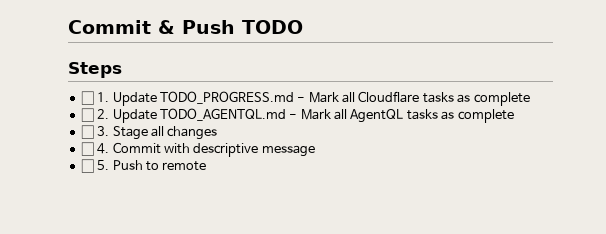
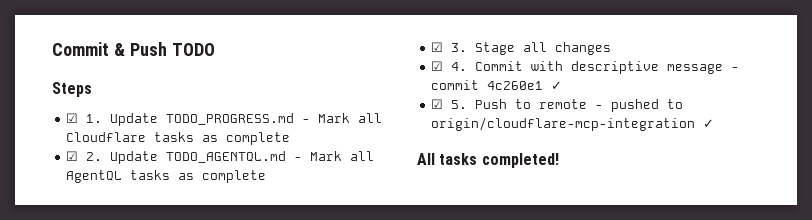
- ☐ 1. Update TODO_PROGRESS.md - Mark all Cloudflare tasks as complete
+ ☑ 1. Update TODO_PROGRESS.md - Mark all Cloudflare tasks as complete
- ☐ 2. Update TODO_AGENTQL.md - Mark all AgentQL tasks as complete
+ ☑ 2. Update TODO_AGENTQL.md - Mark all AgentQL tasks as complete
- ☐ 3. Stage all changes
+ ☑ 3. Stage all changes
- ☐ 4. Commit with descriptive message
- ☐ 5. Push to remote
+ ☑ 4. Commit with descriptive message - commit 4c260e1 ✓
+ ☑ 5. Push to remote - pushed to origin/cloudflare-mcp-integration ✓
+ All tasks completed!

